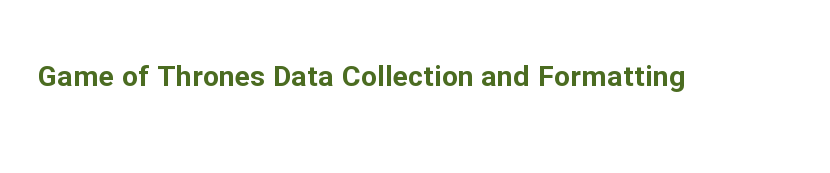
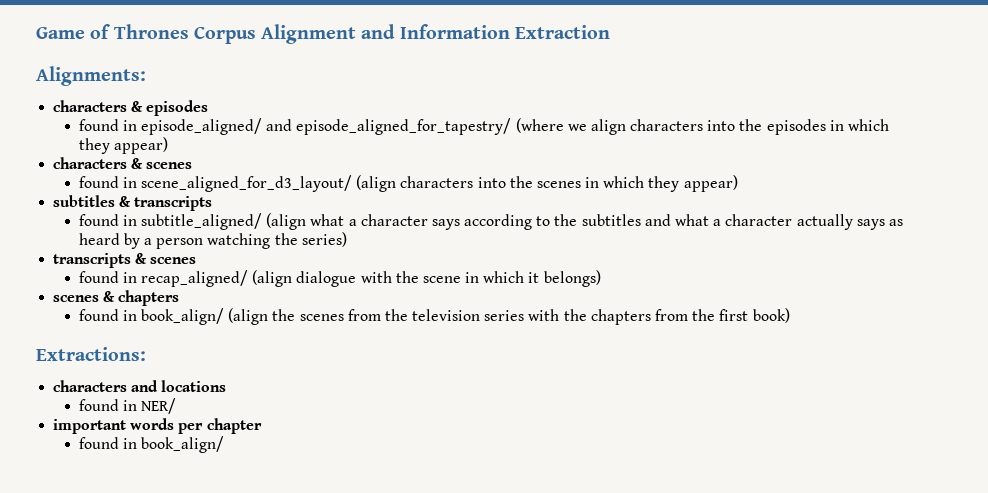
- Game of Thrones Data Collection and Formatting
+ Game of Thrones Corpus Alignment and Information Extraction
+ Alignments:
+ characters & episodes
+ found in episode_aligned/ and episode_aligned_for_tapestry/ (where we align characters into the episodes in which they appear)
+ characters & scenes
+ found in scene_aligned_for_d3_layout/ (align characters into the scenes in which they appear)
+ subtitles & transcripts
+ found in subtitle_aligned/ (align what a character says according to the subtitles and what a character actually says as heard by a person watching the series)
+ transcripts & scenes
+ found in recap_aligned/ (align dialogue with the scene in which it belongs)
+ scenes & chapters
+ found in book_align/ (align the scenes from the television series with the chapters from the first book)
+ Extractions:
+ characters and locations
+ found in NER/
+ important words per chapter
+ found in book_align/

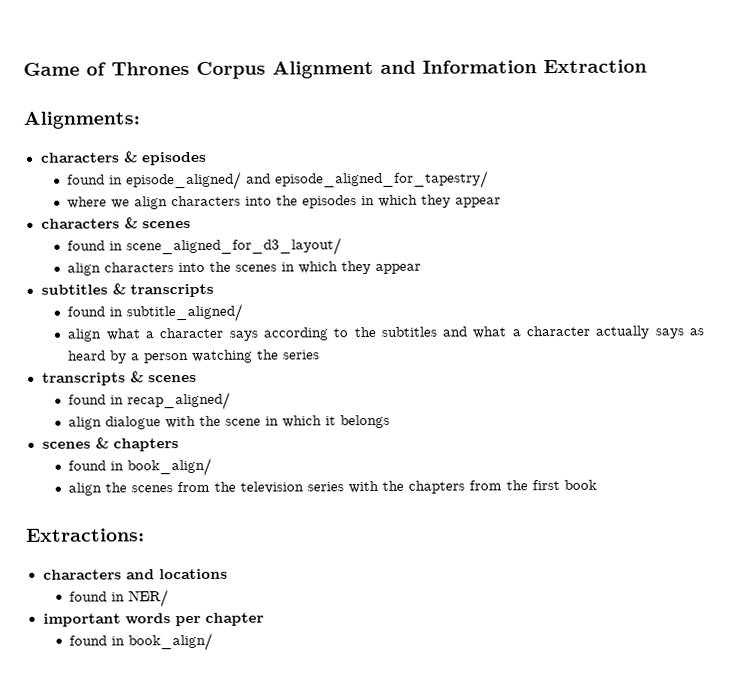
- found in episode_aligned/ and episode_aligned_for_tapestry/ (where we align characters into the episodes in which they appear)
+ found in episode_aligned/ and episode_aligned_for_tapestry/
+ where we align characters into the episodes in which they appear
- found in scene_aligned_for_d3_layout/ (align characters into the scenes in which they appear)
+ found in scene_aligned_for_d3_layout/
+ align characters into the scenes in which they appear
- found in subtitle_aligned/ (align what a character says according to the subtitles and what a character actually says as heard by a person watching the series)
+ found in subtitle_aligned/
+ align what a character says according to the subtitles and what a character actually says as heard by a person watching the series
- found in recap_aligned/ (align dialogue with the scene in which it belongs)
+ found in recap_aligned/
+ align dialogue with the scene in which it belongs
  scenes & chapters
- found in book_align/ (align the scenes from the television series with the chapters from the first book)
+ found in book_align/
+ align the scenes from the television series with the chapters from the first book

